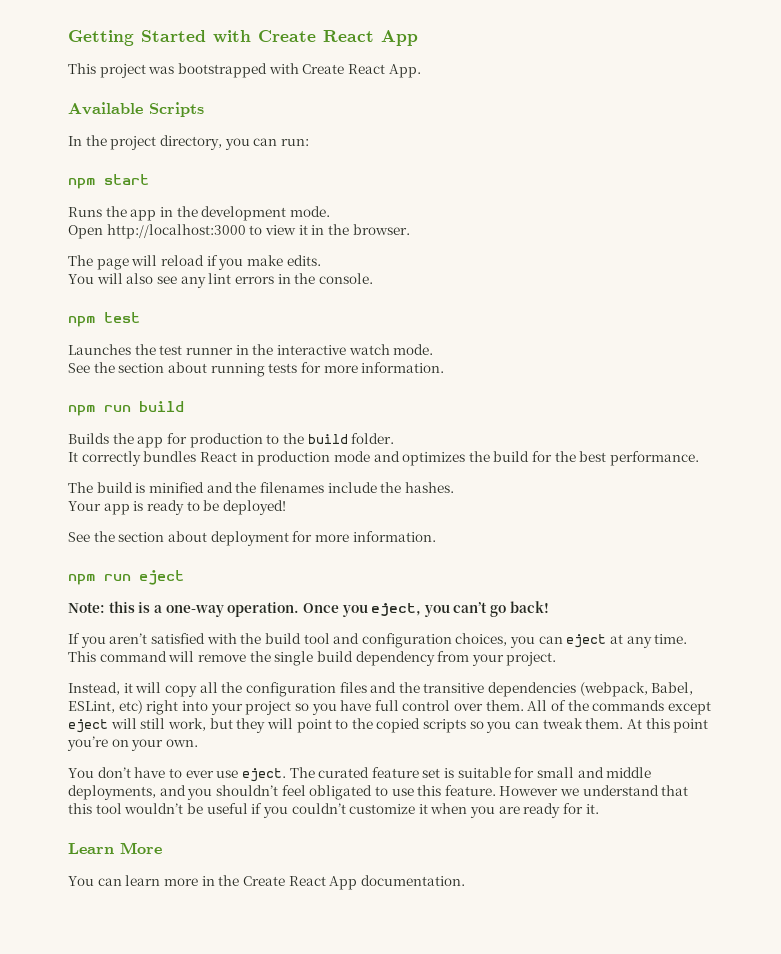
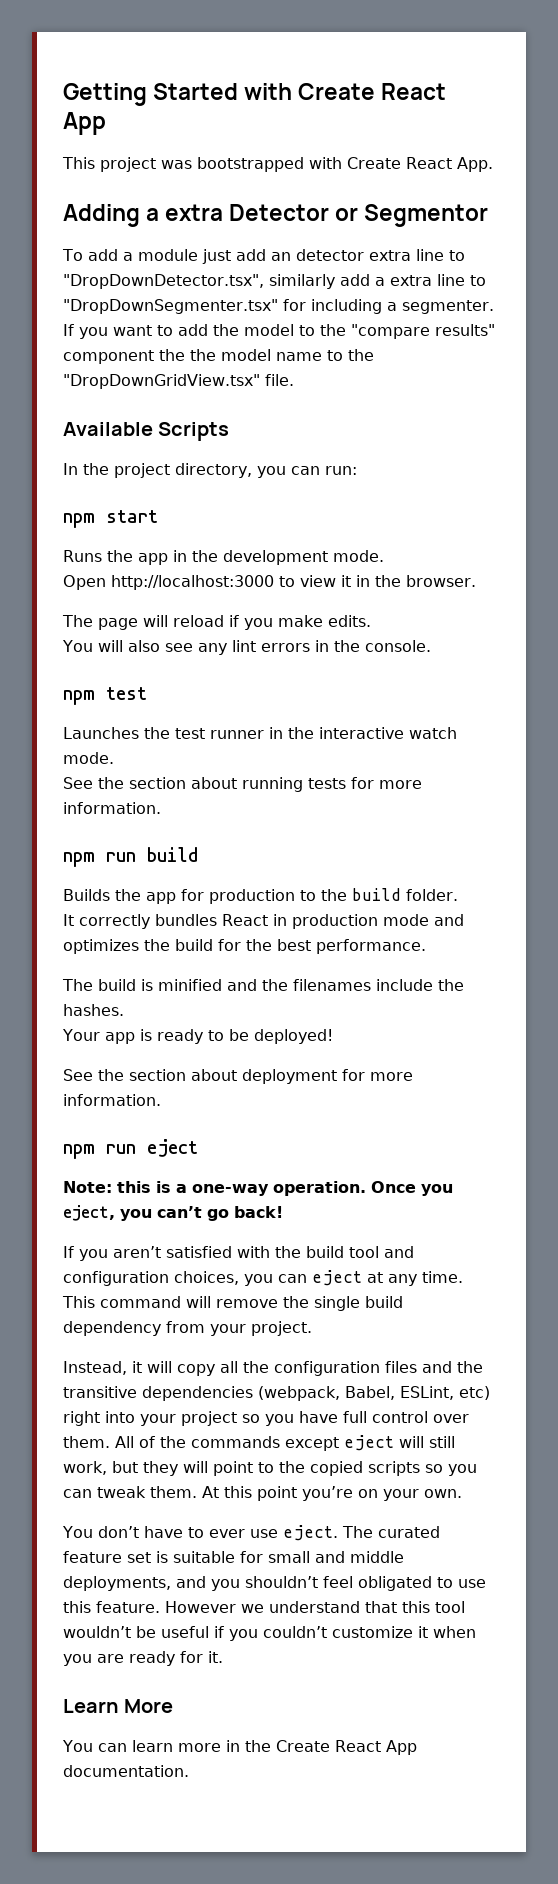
+ Adding a extra Detector or Segmentor
+ To add a module just add an detector extra line to "DropDownDetector.tsx", similarly add a extra line to "DropDownSegmenter.tsx" for including a segmenter. If you want to add the model to the "compare results" component the the model name to the "DropDownGridView.tsx" file.

